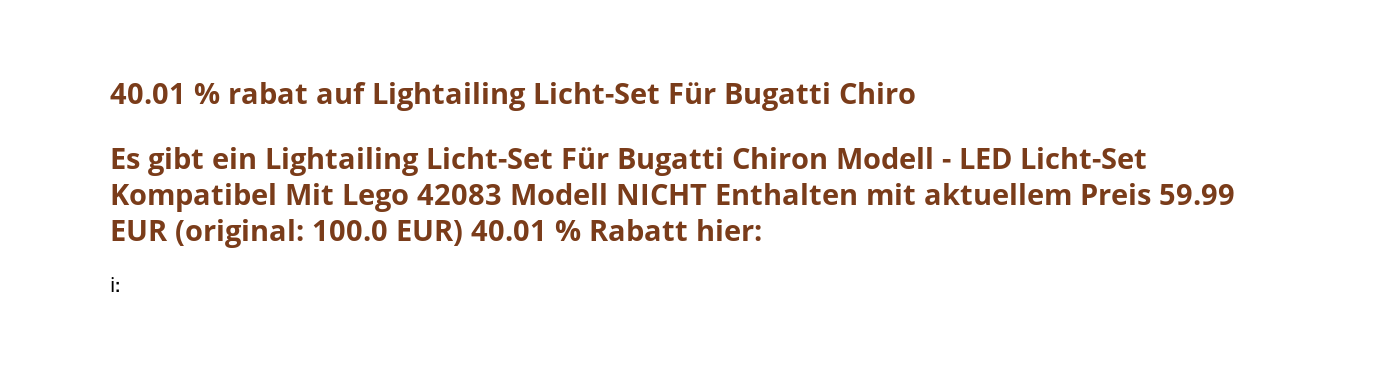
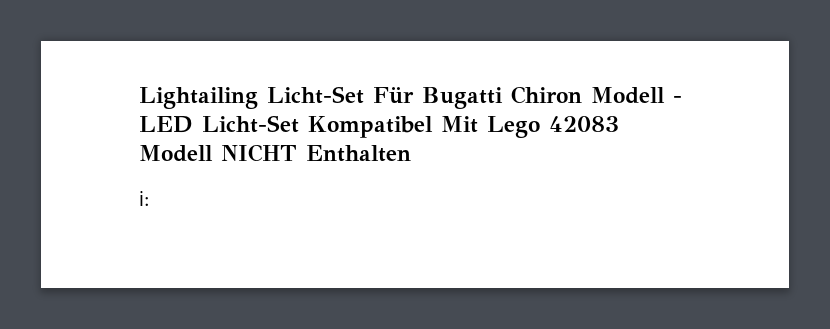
- 40.01 % rabat auf Lightailing Licht-Set Für Bugatti Chiro
- Es gibt ein Lightailing Licht-Set Für Bugatti Chiron Modell - LED Licht-Set Kompatibel Mit Lego 42083 Modell NICHT Enthalten mit aktuellem Preis 59.99 EUR (original: 100.0 EUR) 40.01 % Rabatt hier:
+ Lightailing Licht-Set Für Bugatti Chiron Modell - LED Licht-Set Kompatibel Mit Lego 42083 Modell NICHT Enthalten

